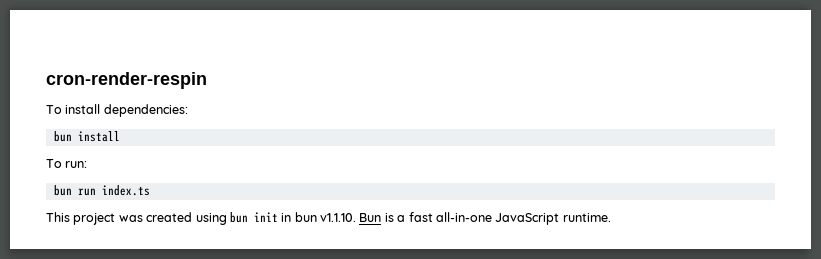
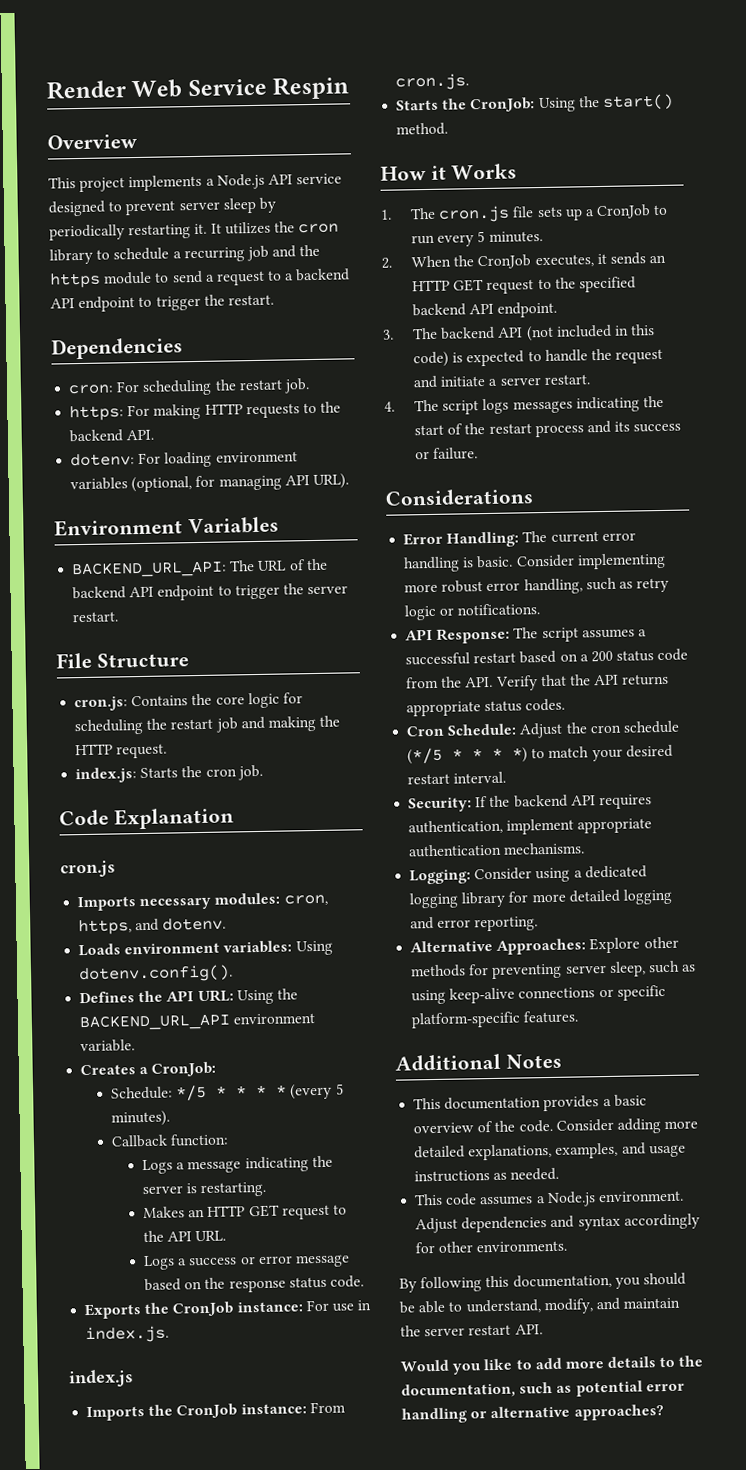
- cron-render-respin
- To install dependencies:
- bun install
- To run:
- bun run index.ts
- This project was created using bun init in bun v1.1.10. Bun is a fast all-in-one JavaScript runtime.
+ Render Web Service Respin
+ Overview
+ This project implements a Node.js API service designed to prevent server sleep by periodically restarting it. It utilizes the cron library to schedule a recurring job and the https module to send a request to a backend API endpoint to trigger the restart.
+ Dependencies
+ cron: For scheduling the restart job.
+ https: For making HTTP requests to the backend API.
+ dotenv: For loading environment variables (optional, for managing API URL).
+ Environment Variables
+ BACKEND_URL_API: The URL of the backend API endpoint to trigger the server restart.
+ File Structure
+ cron.js: Contains the core logic for scheduling the restart job and making the HTTP request.
+ index.js: Starts the cron job.
+ Code Explanation
+ cron.js
+ Imports necessary modules: cron, https, and dotenv.
+ Loads environment variables: Using dotenv.config().
+ Defines the API URL: Using the BACKEND_URL_API environment variable.
+ Creates a CronJob:
+ Schedule: */5 * * * * (every 5 minutes).
+ Callback function:
+ Logs a message indicating the server is restarting.
+ Makes an HTTP GET request to the API URL.
+ Logs a success or error message based on the response status code.
+ Exports the CronJob instance: For use in index.js.
+ index.js
+ Imports the CronJob instance: From cron.js.
+ Starts the CronJob: Using the start() method.
+ How it Works
+ 1. The cron.js file sets up a CronJob to run every 5 minutes.
+ 2. When the CronJob executes, it sends an HTTP GET request to the specified backend API endpoint.
+ 3. The backend API (not included in this code) is expected to handle the request and initiate a server restart.
+ 4. The script logs messages indicating the start of the restart process and its success or failure.
+ Considerations
+ Error Handling: The current error handling is basic. Consider implementing more robust error handling, such as retry logic or notifications.
+ API Response: The script assumes a successful restart based on a 200 status code from the API. Verify that the API returns appropriate status codes.
+ Cron Schedule: Adjust the cron schedule (*/5 * * * *) to match your desired restart interval.
+ Security: If the backend API requires authentication, implement appropriate authentication mechanisms.
+ Logging: Consider using a dedicated logging library for more detailed logging and error reporting.
+ Alternative Approaches: Explore other methods for preventing server sleep, such as using keep-alive connections or specific platform-specific features.
+ Additional Notes
+ This documentation provides a basic overview of the code. Consider adding more detailed explanations, examples, and usage instructions as needed.
+ This code assumes a Node.js environment. Adjust dependencies and syntax accordingly for other environments.
+ By following this documentation, you should be able to understand, modify, and maintain the server restart API.
+ Would you like to add more details to the documentation, such as potential error handling or alternative approaches?

